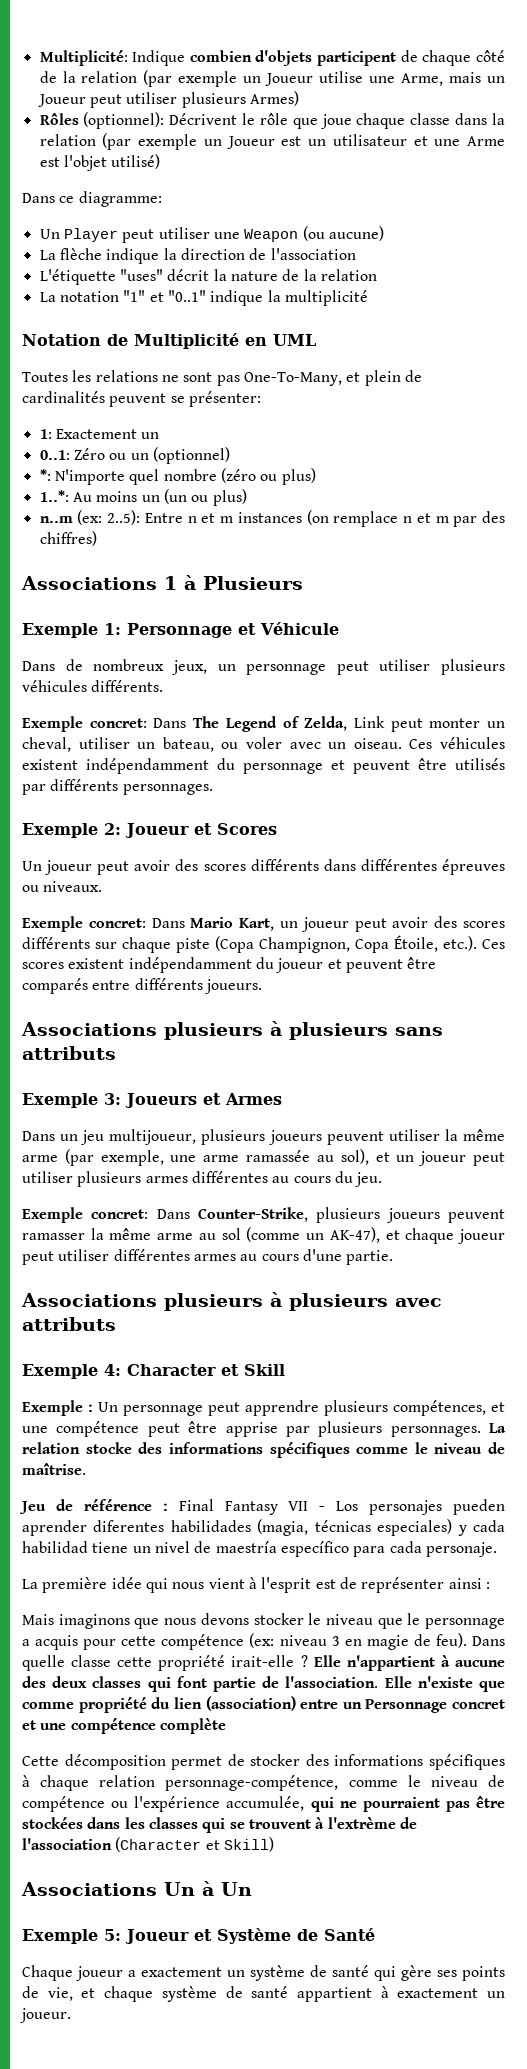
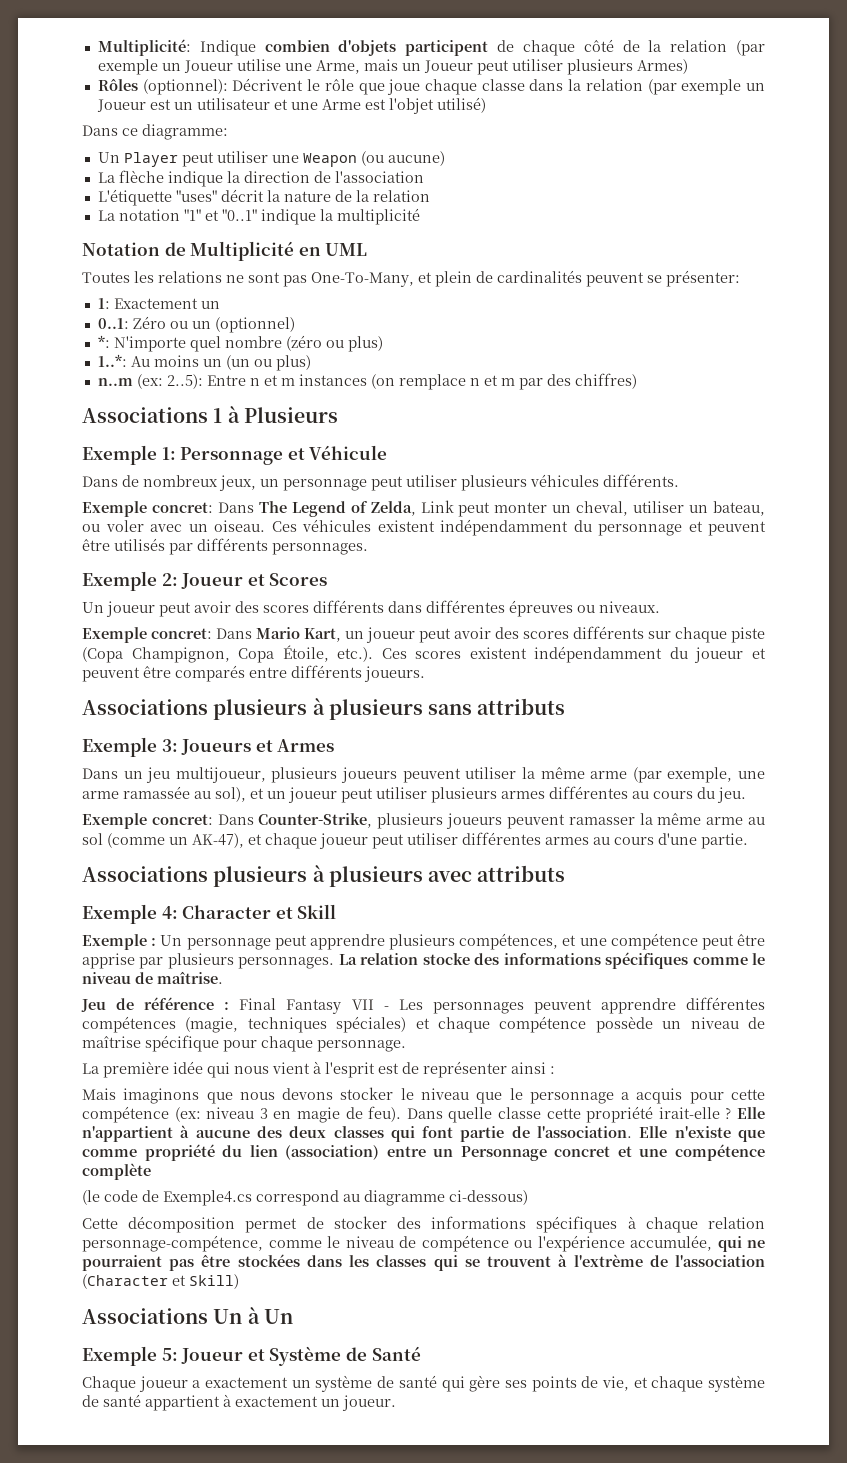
- Jeu de référence : Final Fantasy VII - Los personajes pueden aprender diferentes habilidades (magia, técnicas especiales) y cada habilidad tiene un nivel de maestría específico para cada personaje.
+ Jeu de référence : Final Fantasy VII - Les personnages peuvent apprendre différentes compétences (magie, techniques spéciales) et chaque compétence possède un niveau de maîtrise spécifique pour chaque personnage.
+ (le code de Exemple4.cs correspond au diagramme ci-dessous)

